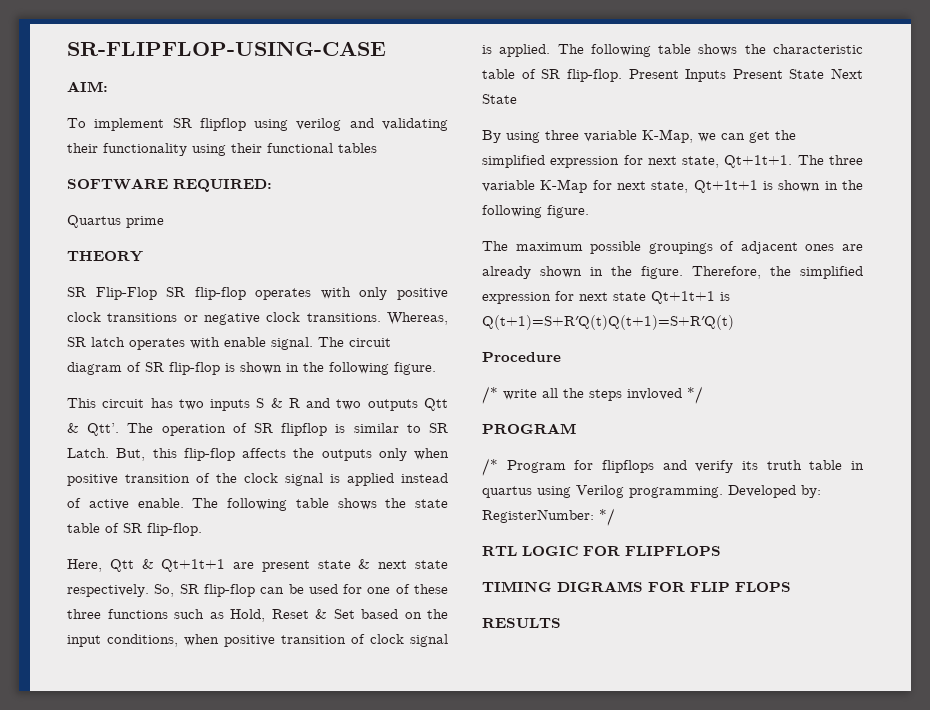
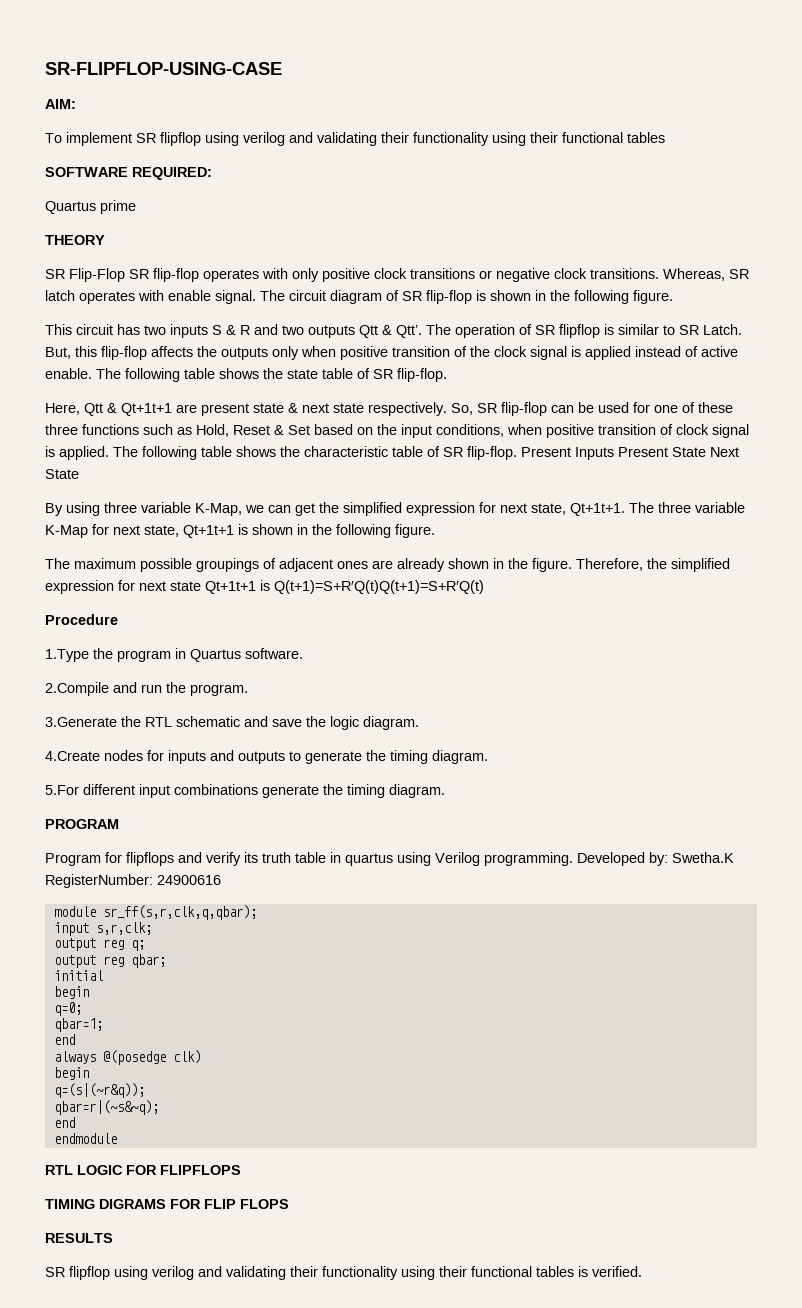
- /* write all the steps invloved */
+ 1.Type the program in Quartus software.
+ 2.Compile and run the program.
+ 3.Generate the RTL schematic and save the logic diagram.
+ 4.Create nodes for inputs and outputs to generate the timing diagram.
+ 5.For different input combinations generate the timing diagram.
- /* Program for flipflops and verify its truth table in quartus using Verilog programming.
+ Program for flipflops and verify its truth table in quartus using Verilog programming.
- Developed by: RegisterNumber: */
+ Developed by: Swetha.K RegisterNumber: 24900616
+ module sr_ff(s,r,clk,q,qbar);
+ input s,r,clk;
+ output reg q;
+ output reg qbar;
+ initial
+ begin
+ q=0;
+ qbar=1;
+ end
+ always @(posedge clk)
+ begin
+ q=(s|(~r&q));
+ qbar=r|(~s&~q);
+ end
+ endmodule
+ SR flipflop using verilog and validating their functionality using their functional tables is verified.

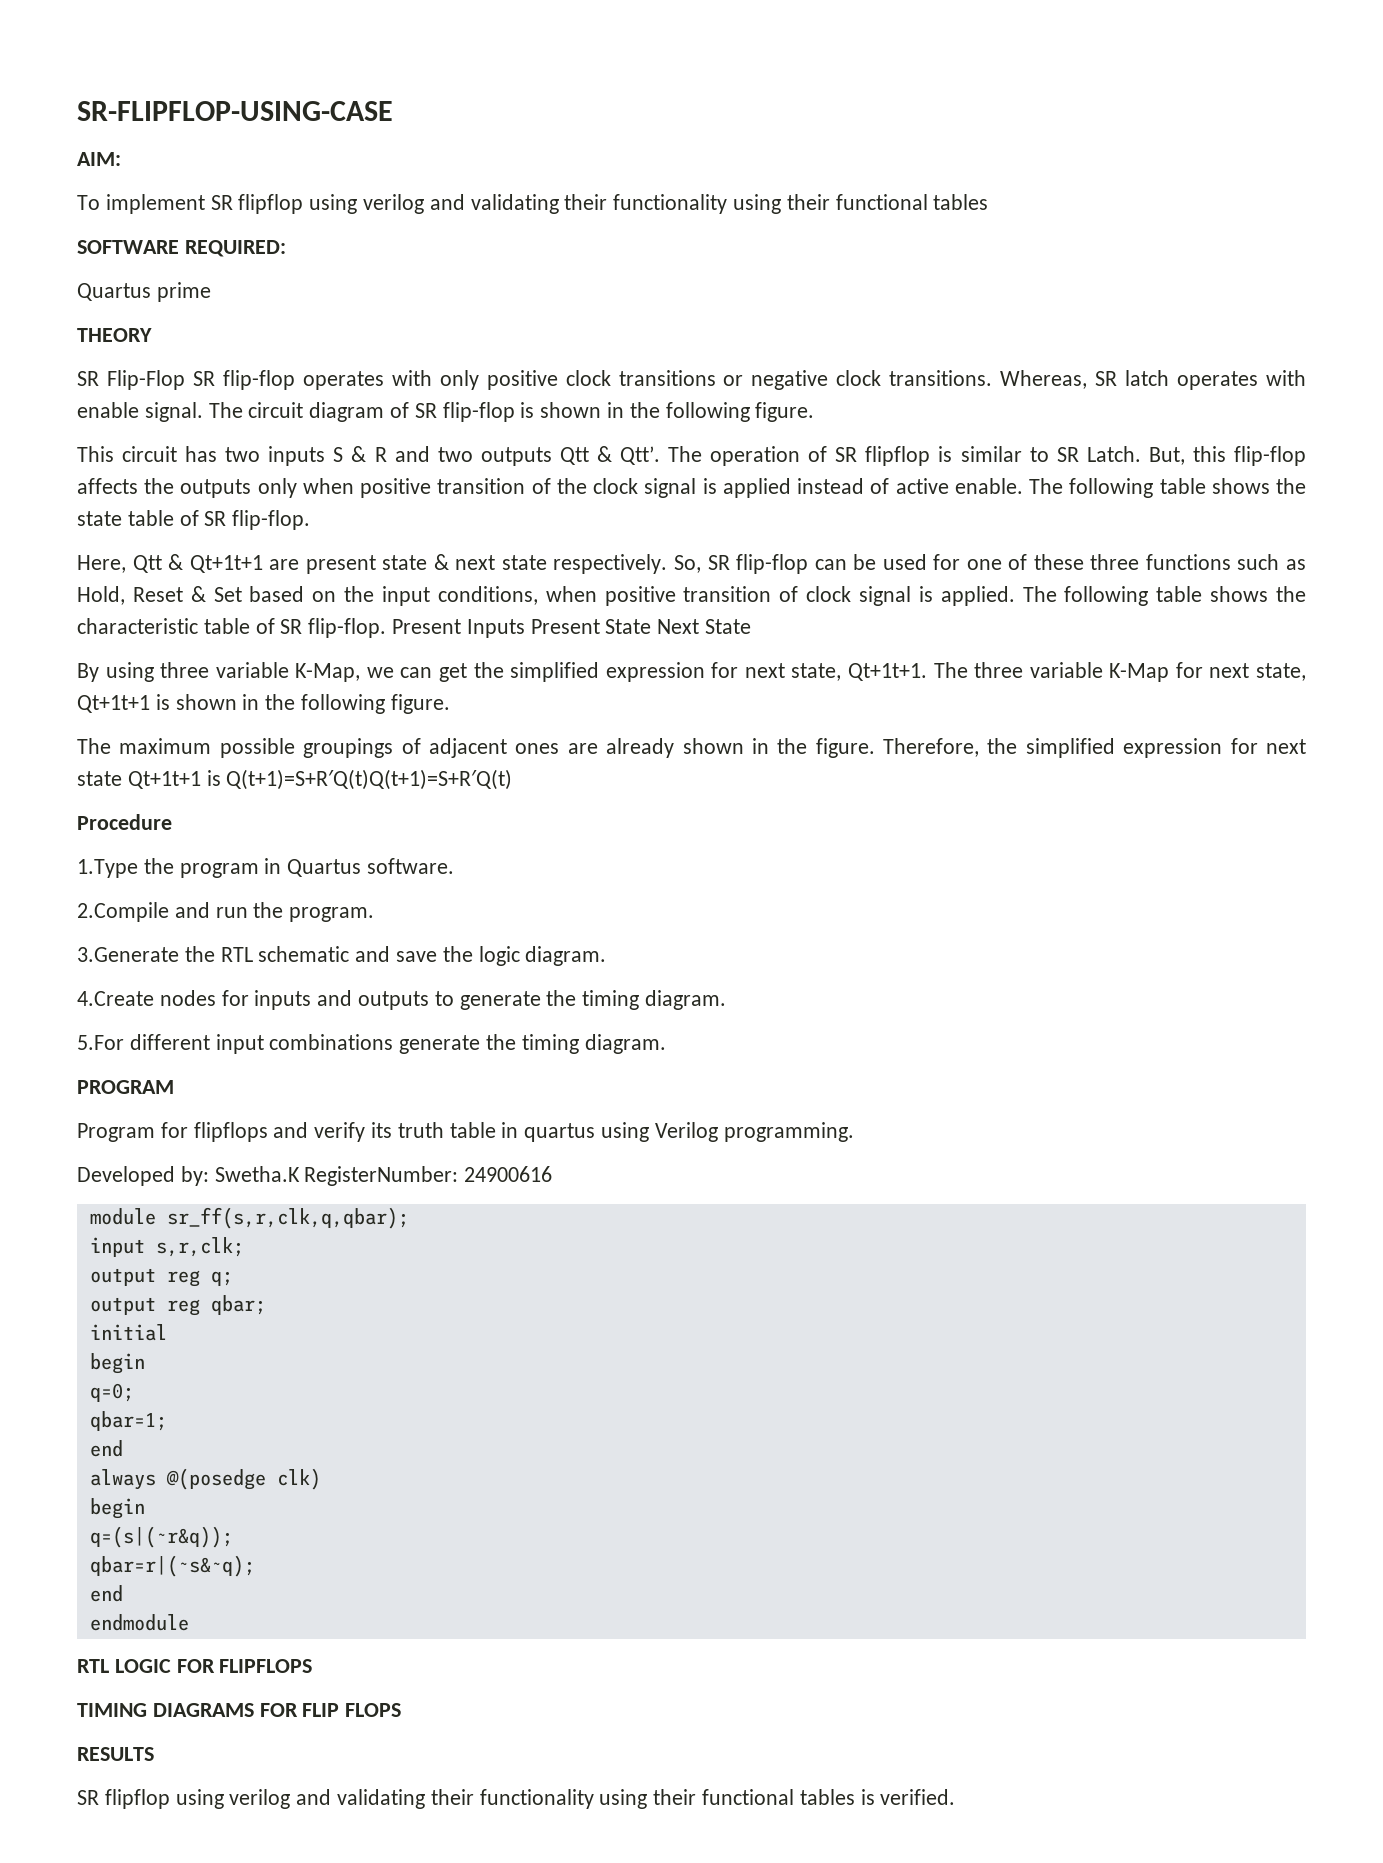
- Program for flipflops and verify its truth table in quartus using Verilog programming. Developed by: Swetha.K RegisterNumber: 24900616
+ Program for flipflops and verify its truth table in quartus using Verilog programming.
+ Developed by: Swetha.K RegisterNumber: 24900616
- TIMING DIGRAMS FOR FLIP FLOPS
+ TIMING DIAGRAMS FOR FLIP FLOPS

